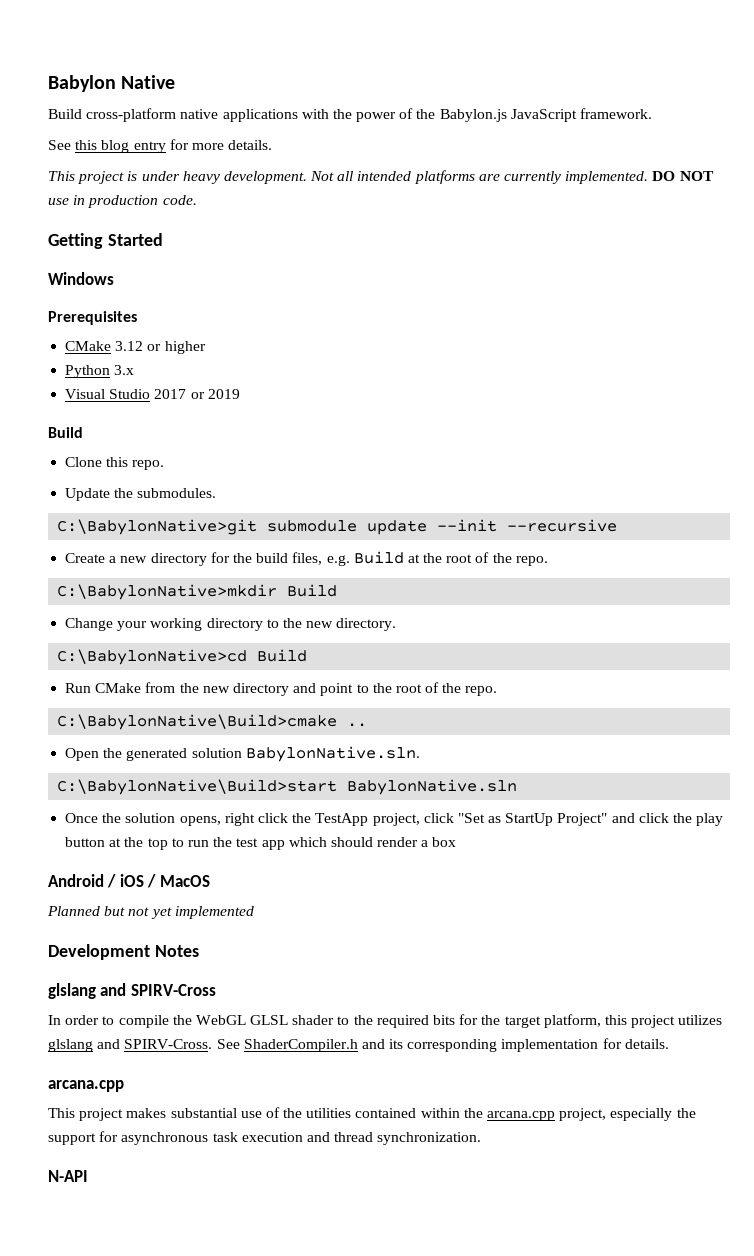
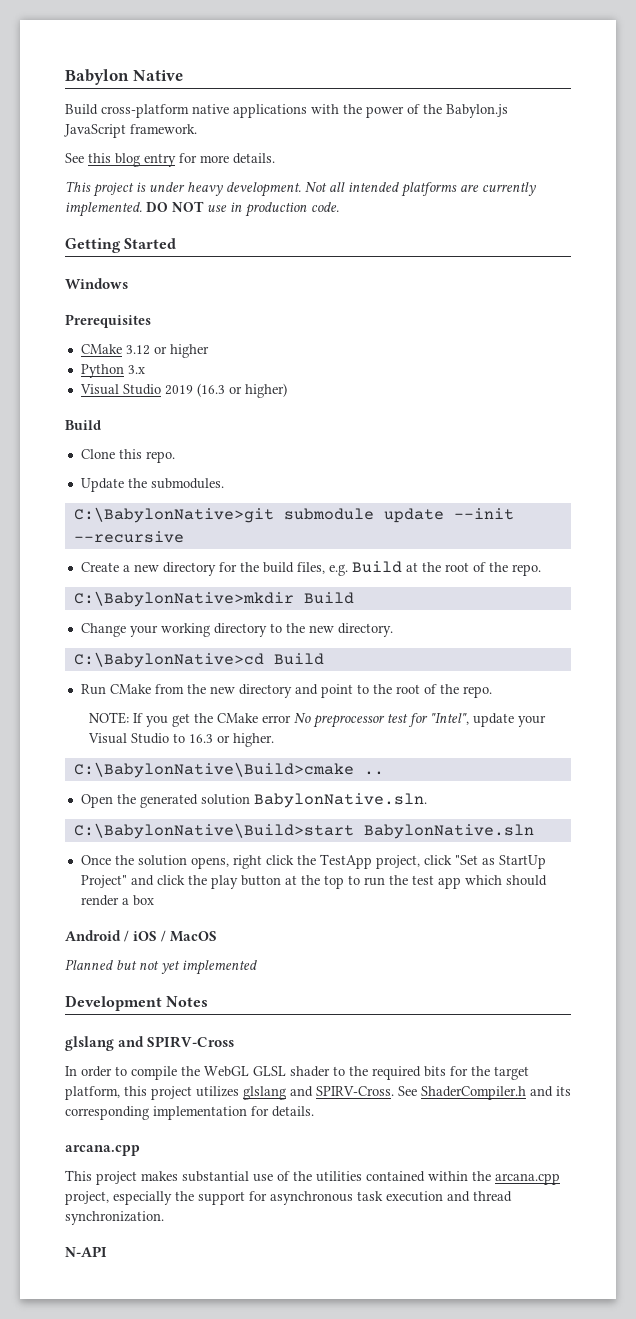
- Visual Studio 2017 or 2019
+ Visual Studio 2019 (16.3 or higher)
+ NOTE: If you get the CMake error No preprocessor test for "Intel", update your Visual Studio to 16.3 or higher.

